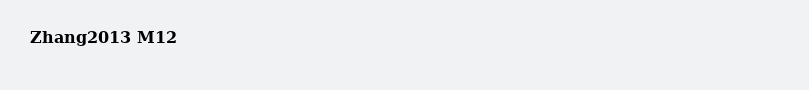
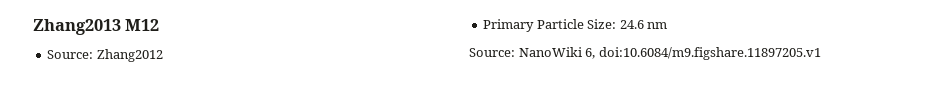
+ Source: Zhang2012
+ Primary Particle Size: 24.6 nm
+ Source: NanoWiki 6, doi:10.6084/m9.figshare.11897205.v1

